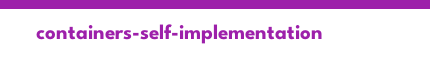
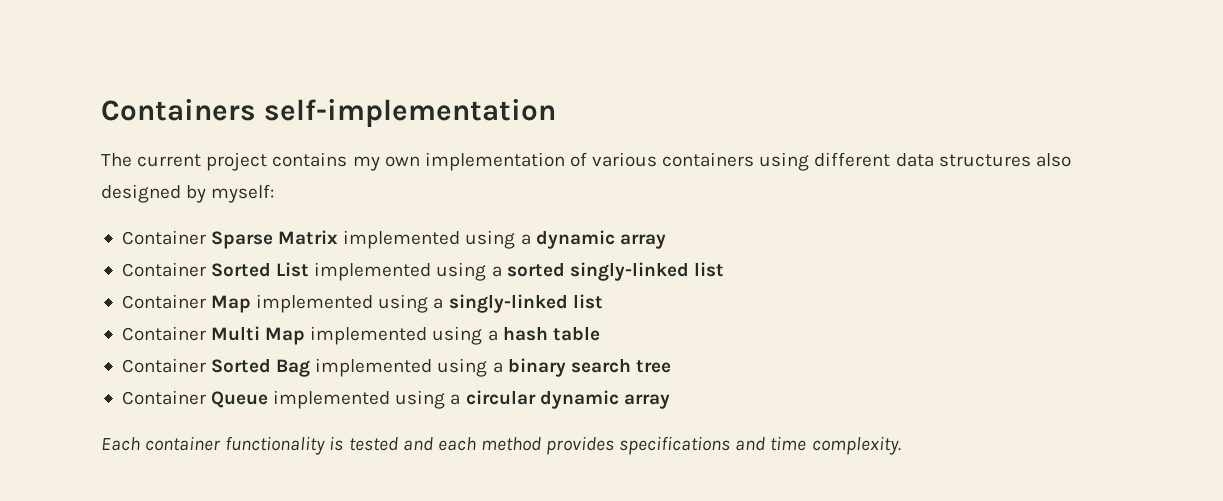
- containers-self-implementation
+ Containers self-implementation
+ The current project contains my own implementation of various containers using different data structures also designed by myself:
+ Container Sparse Matrix implemented using a dynamic array
+ Container Sorted List implemented using a sorted singly-linked list
+ Container Map implemented using a singly-linked list
+ Container Multi Map implemented using a hash table
+ Container Sorted Bag implemented using a binary search tree
+ Container Queue implemented using a circular dynamic array
+ Each container functionality is tested and each method provides specifications and time complexity.

